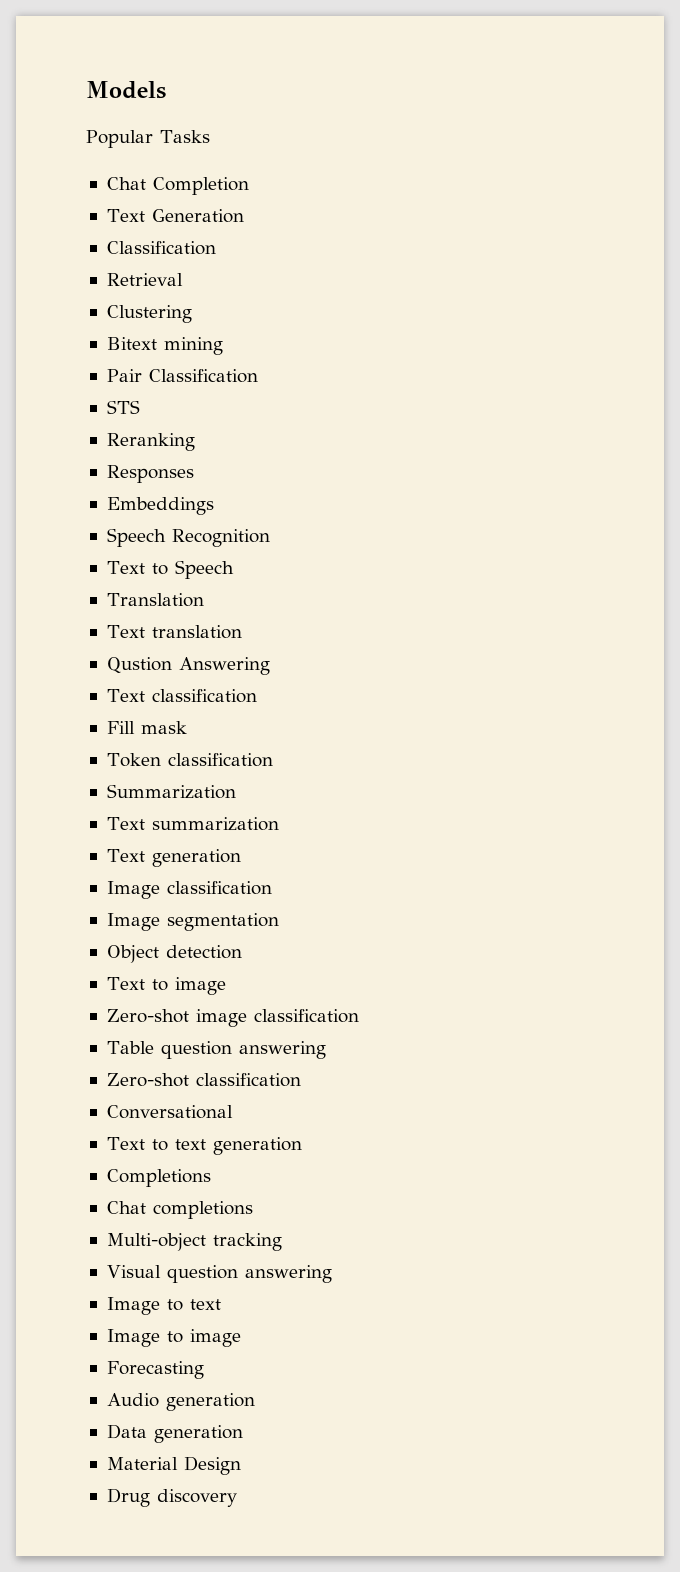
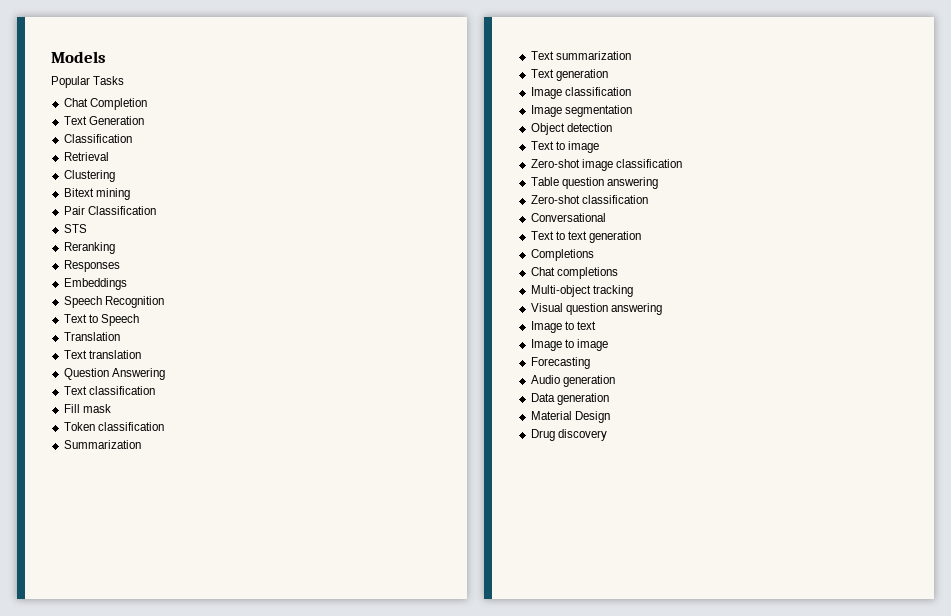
- Qustion Answering
+ Question Answering

